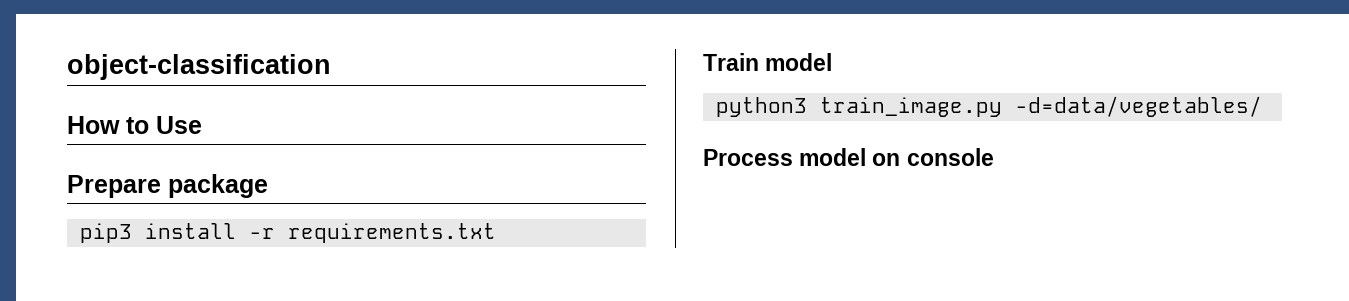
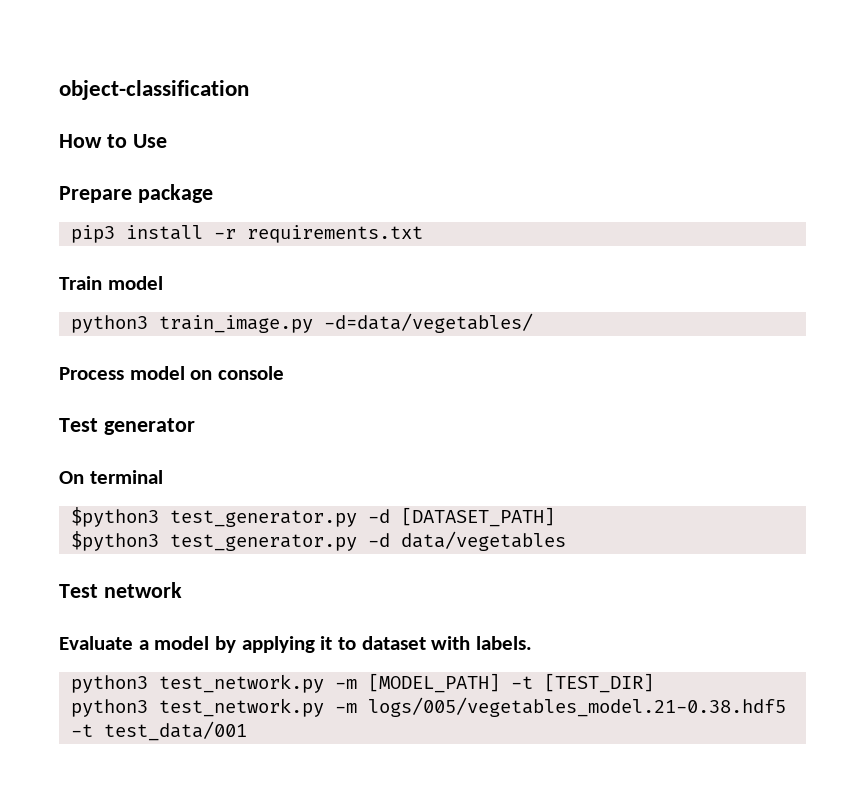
+ Test generator
+ On terminal
+ $python3 test_generator.py -d [DATASET_PATH]
+ $python3 test_generator.py -d data/vegetables
+ Test network
+ Evaluate a model by applying it to dataset with labels.
+ python3 test_network.py -m [MODEL_PATH] -t [TEST_DIR]
+ python3 test_network.py -m logs/005/vegetables_model.21-0.38.hdf5 -t test_data/001

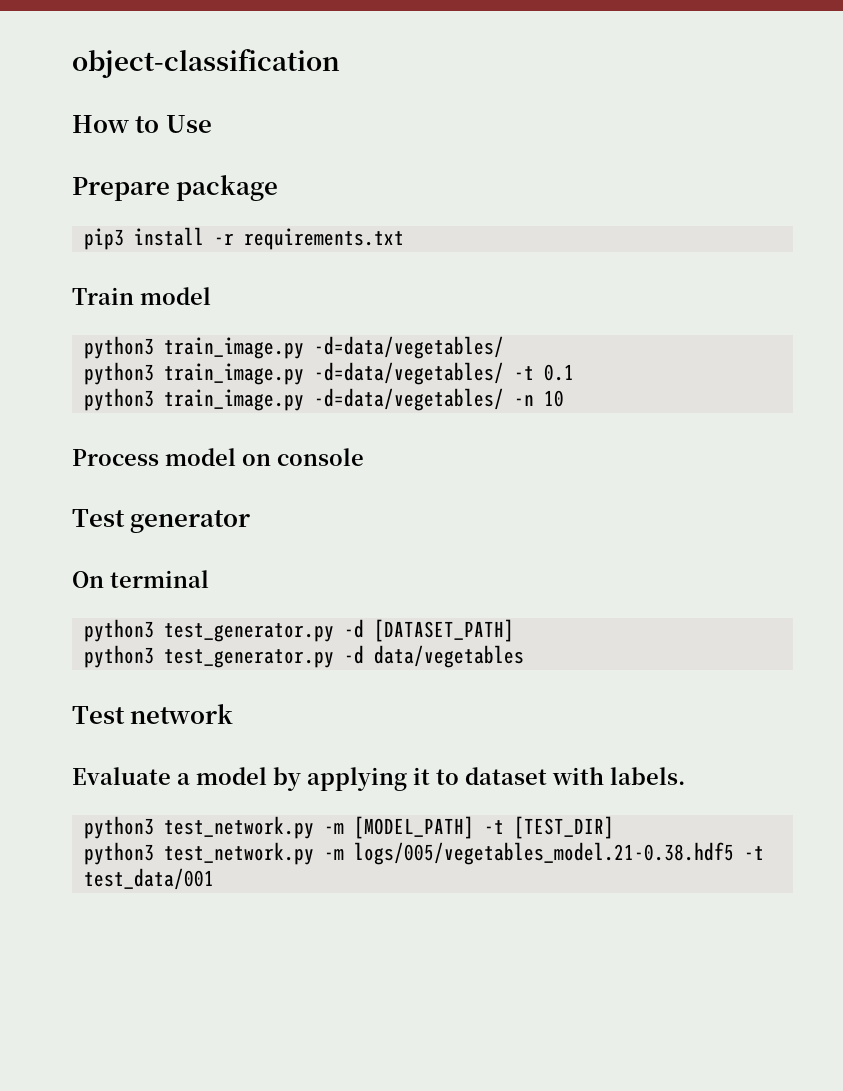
+ python3 train_image.py -d=data/vegetables/ -t 0.1
+ python3 train_image.py -d=data/vegetables/ -n 10
- $python3 test_generator.py -d [DATASET_PATH]
+ python3 test_generator.py -d [DATASET_PATH]
- $python3 test_generator.py -d data/vegetables
+ python3 test_generator.py -d data/vegetables

